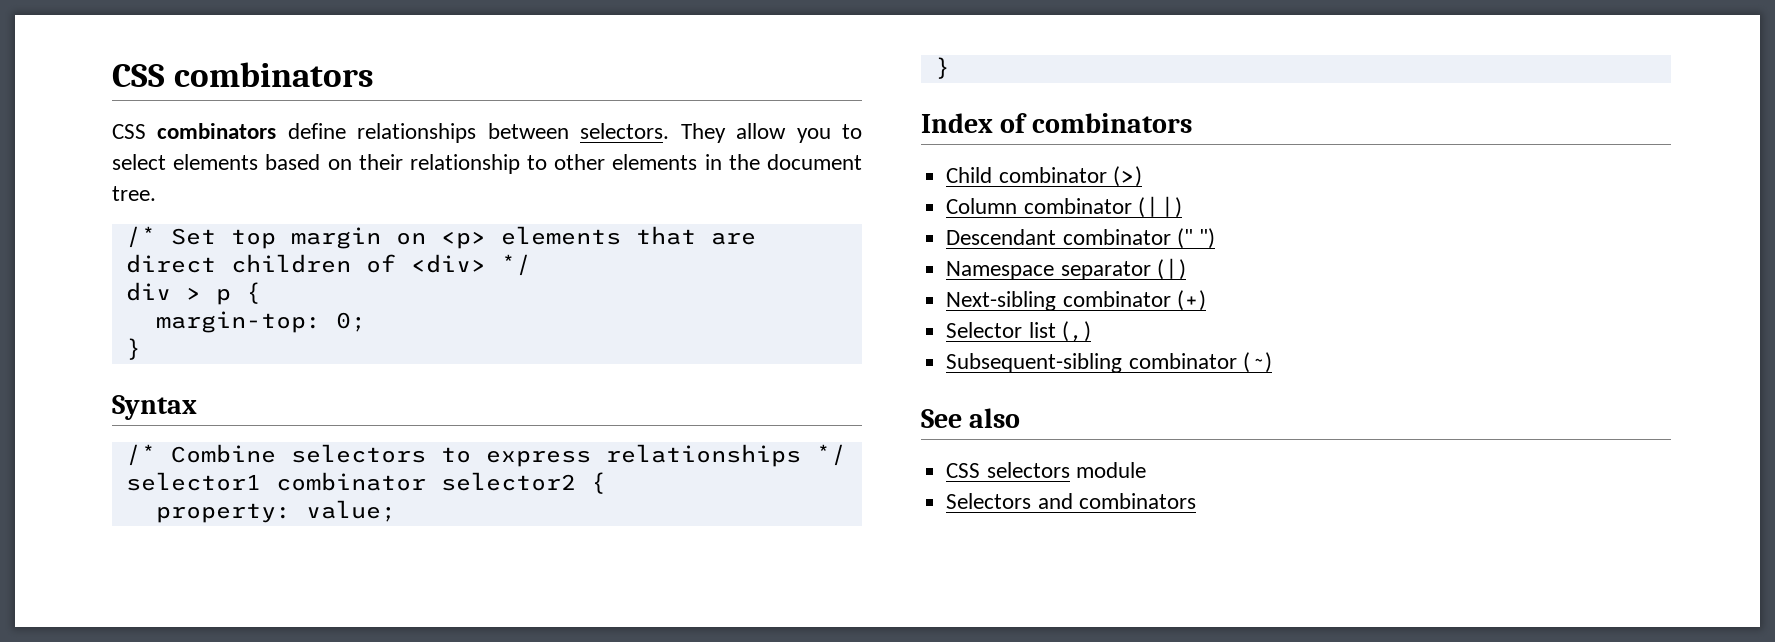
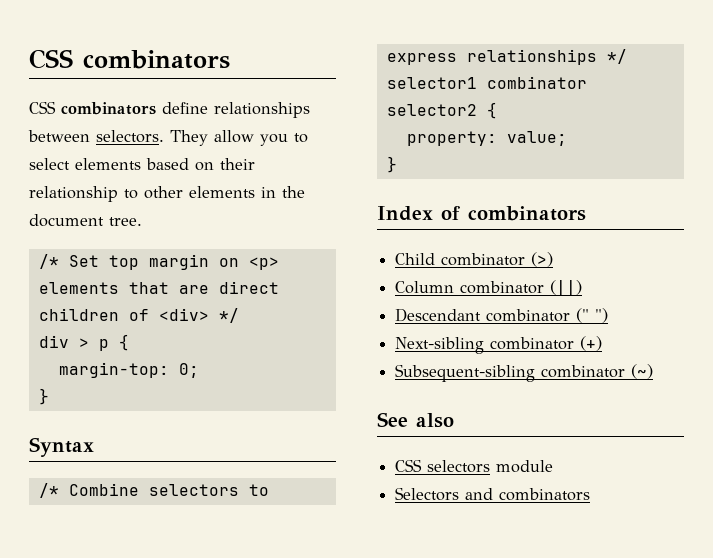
- Namespace separator (|)
- Selector list (,)

